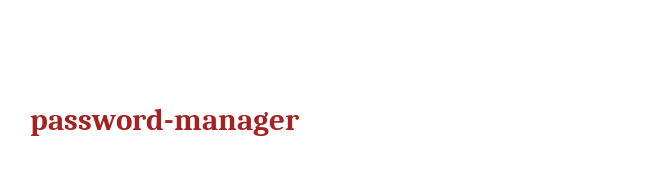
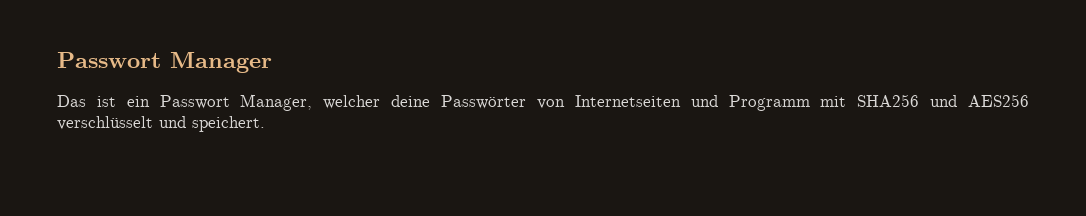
- password-manager
+ Passwort Manager
+ Das ist ein Passwort Manager, welcher deine Passwörter von Internetseiten und Programm mit SHA256 und AES256 verschlüsselt und speichert.

